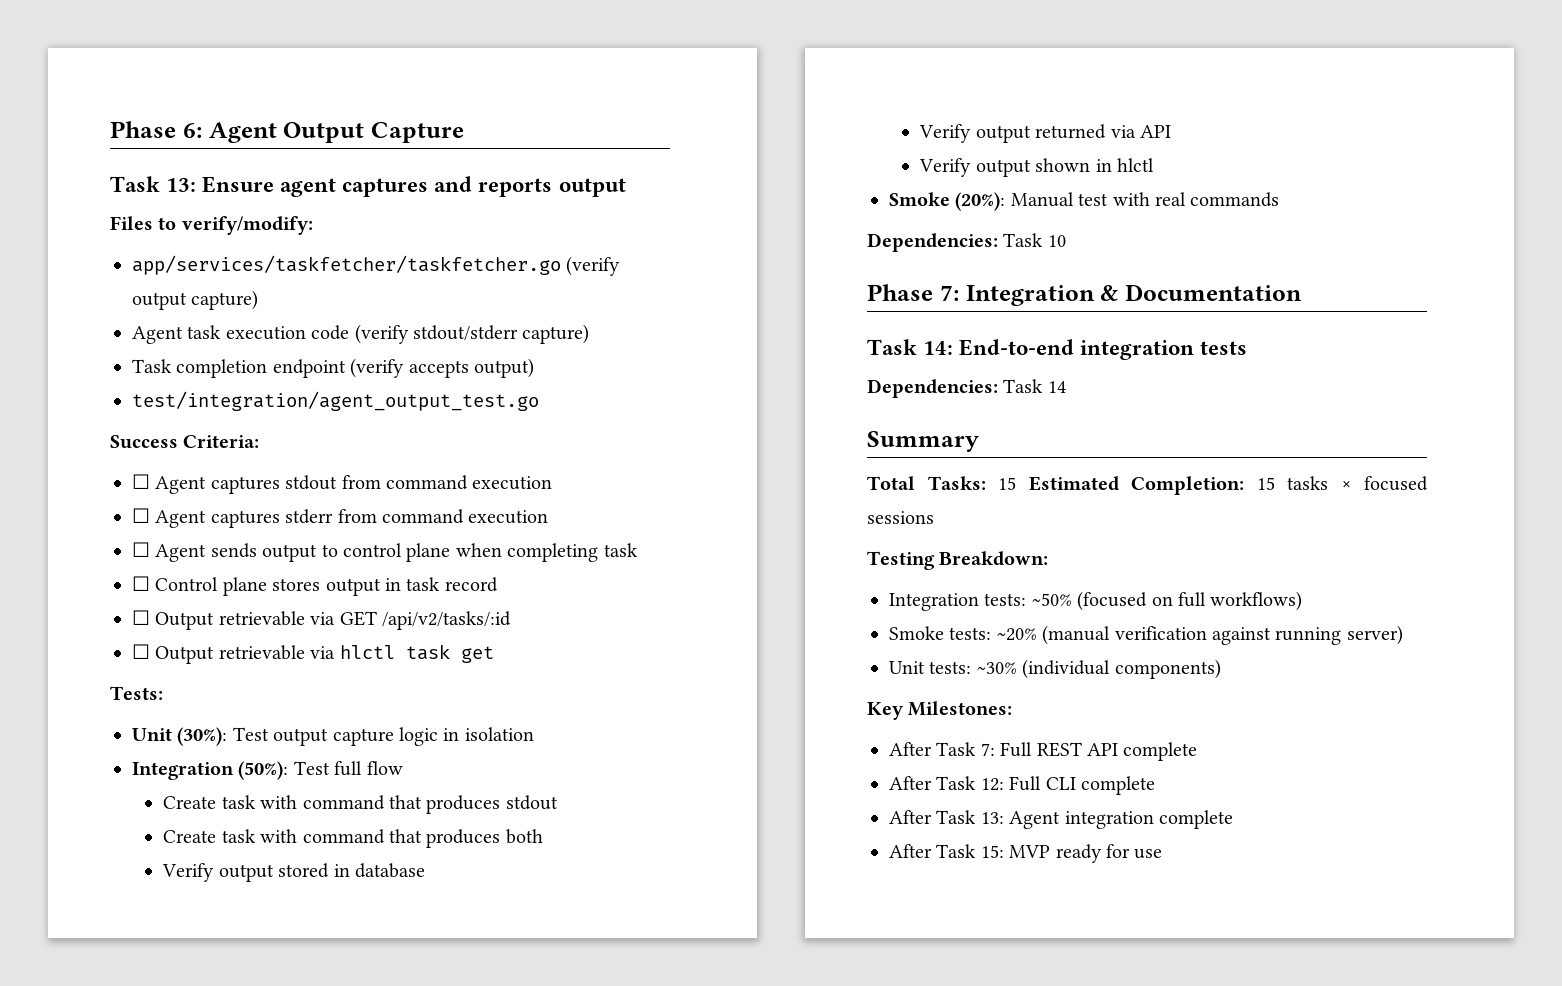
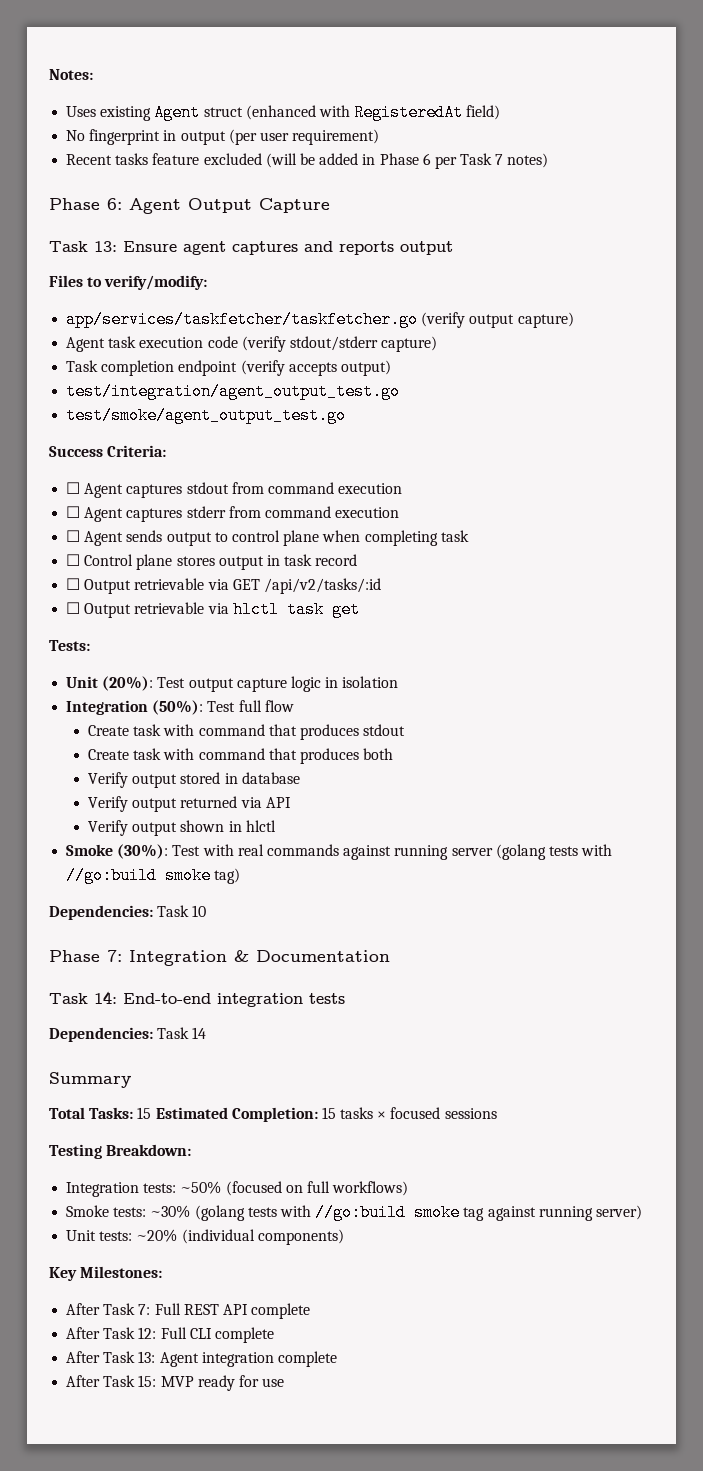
+ Notes:
+ Uses existing Agent struct (enhanced with RegisteredAt field)
+ No fingerprint in output (per user requirement)
+ Recent tasks feature excluded (will be added in Phase 6 per Task 7 notes)
+ test/smoke/agent_output_test.go
- Unit (30%): Test output capture logic in isolation
+ Unit (20%): Test output capture logic in isolation
- Smoke (20%): Manual test with real commands
+ Smoke (30%): Test with real commands against running server (golang tests with //go:build smoke tag)
- Smoke tests: ~20% (manual verification against running server)
+ Smoke tests: ~30% (golang tests with //go:build smoke tag against running server)
- Unit tests: ~30% (individual components)
+ Unit tests: ~20% (individual components)

